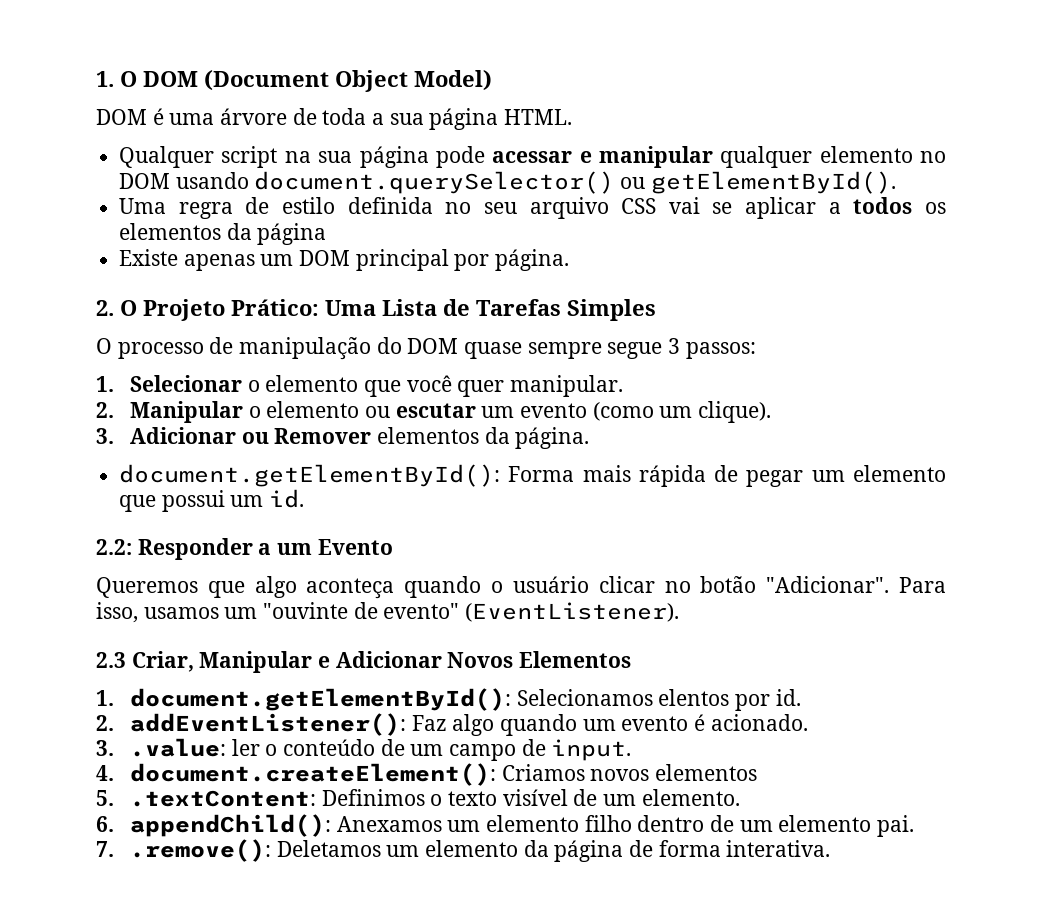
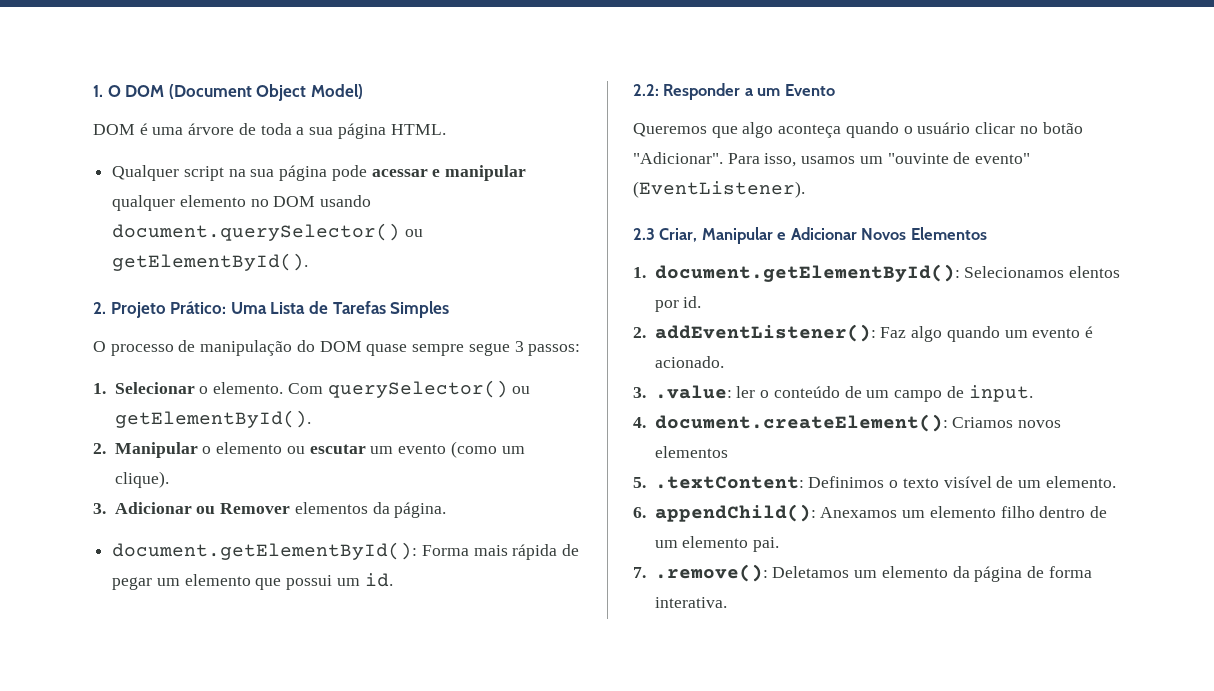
- Uma regra de estilo definida no seu arquivo CSS vai se aplicar a todos os elementos da página
- Existe apenas um DOM principal por página.
- 2. O Projeto Prático: Uma Lista de Tarefas Simples
+ 2. Projeto Prático: Uma Lista de Tarefas Simples
- 1. Selecionar o elemento que você quer manipular.
+ 1. Selecionar o elemento. Com querySelector() ou getElementById().

